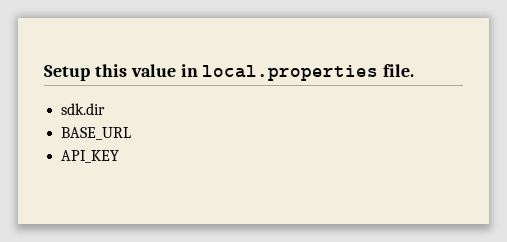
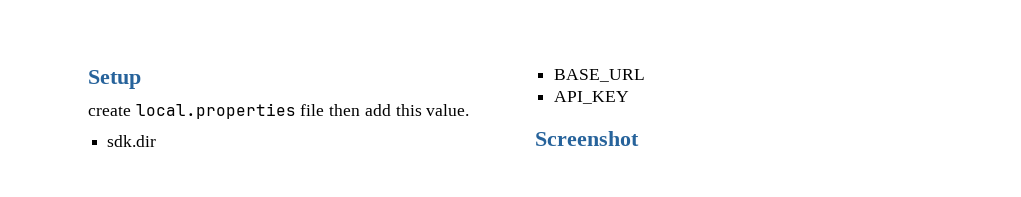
- Setup this value in local.properties file.
+ Setup
+ create local.properties file then add this value.
+ Screenshot

